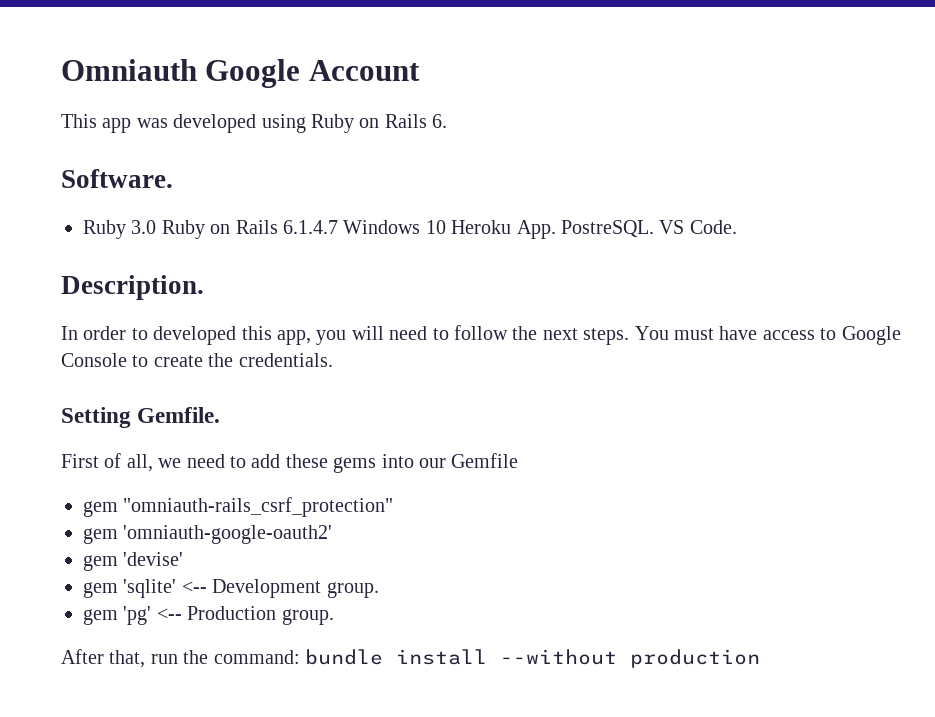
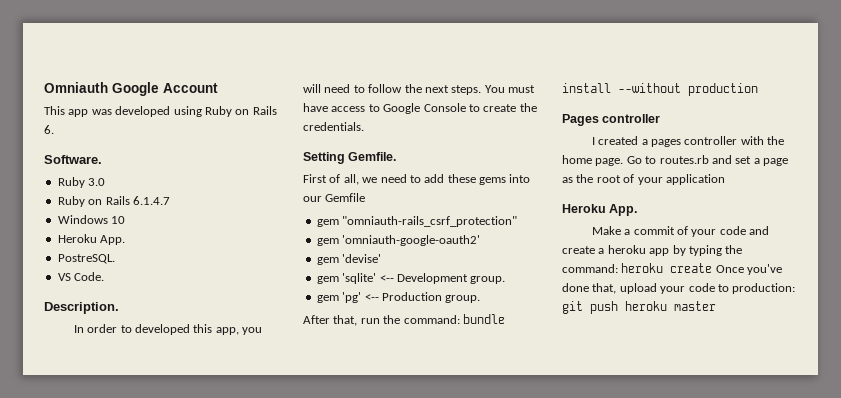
- Ruby 3.0 Ruby on Rails 6.1.4.7 Windows 10 Heroku App. PostreSQL. VS Code.
+ Ruby 3.0
+ Ruby on Rails 6.1.4.7
+ Windows 10
+ Heroku App.
+ PostreSQL.
+ VS Code.
+ Pages controller
+ I created a pages controller with the home page. Go to routes.rb and set a page as the root of your application
+ Heroku App.
+ Make a commit of your code and create a heroku app by typing the command: heroku create Once you've done that, upload your code to production: git push heroku master

